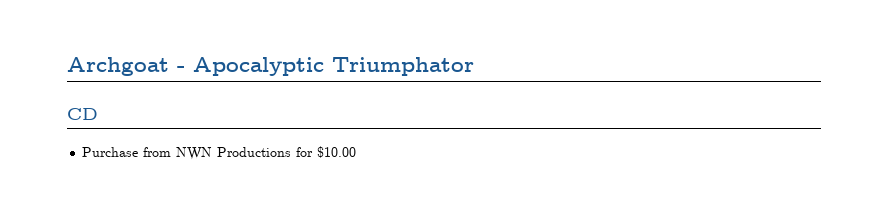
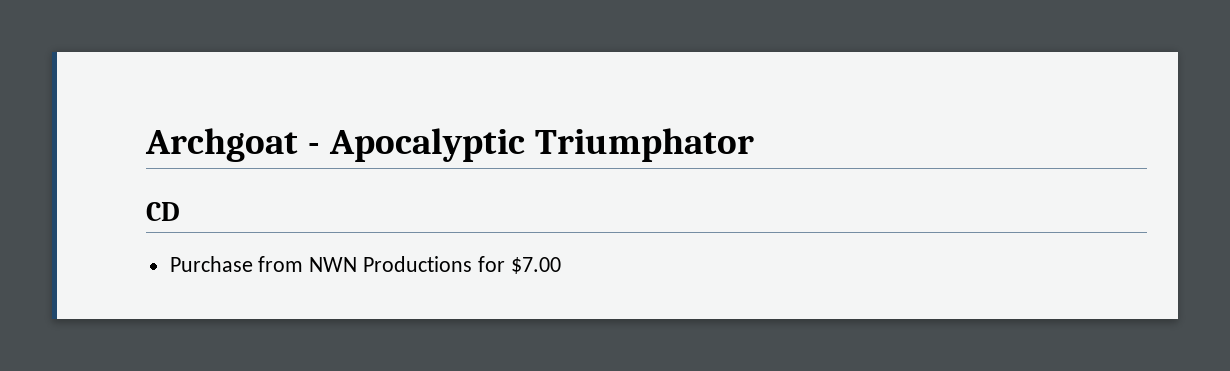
- Purchase from NWN Productions for $10.00
+ Purchase from NWN Productions for $7.00

